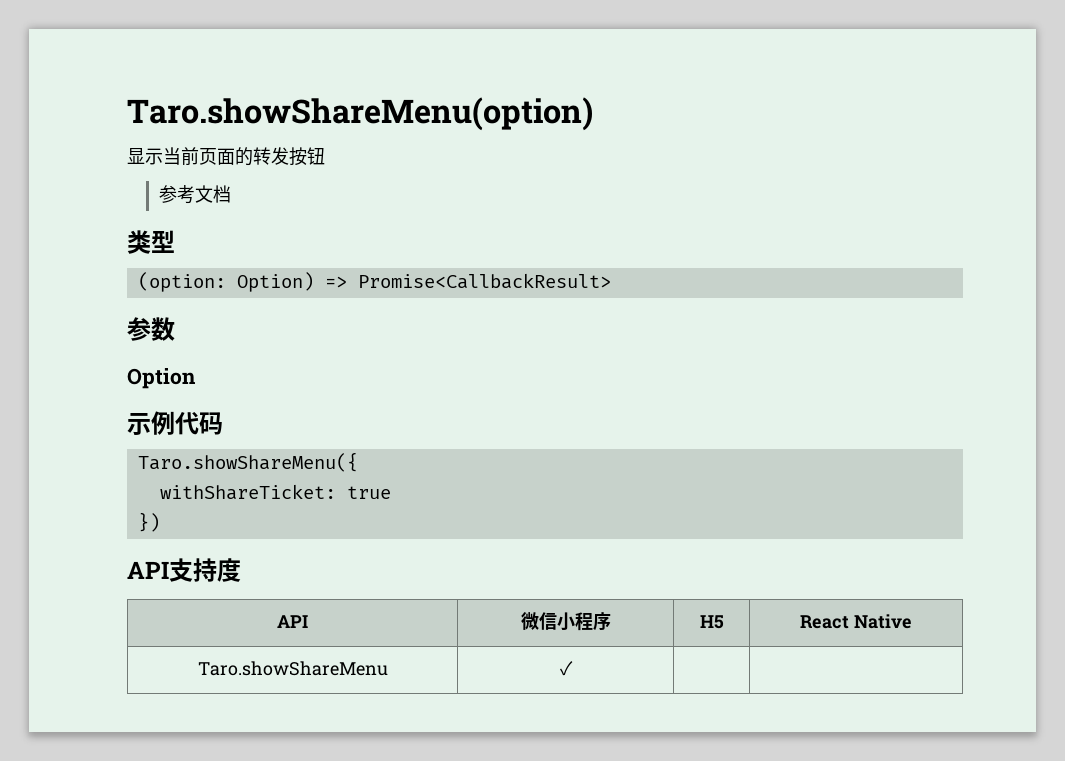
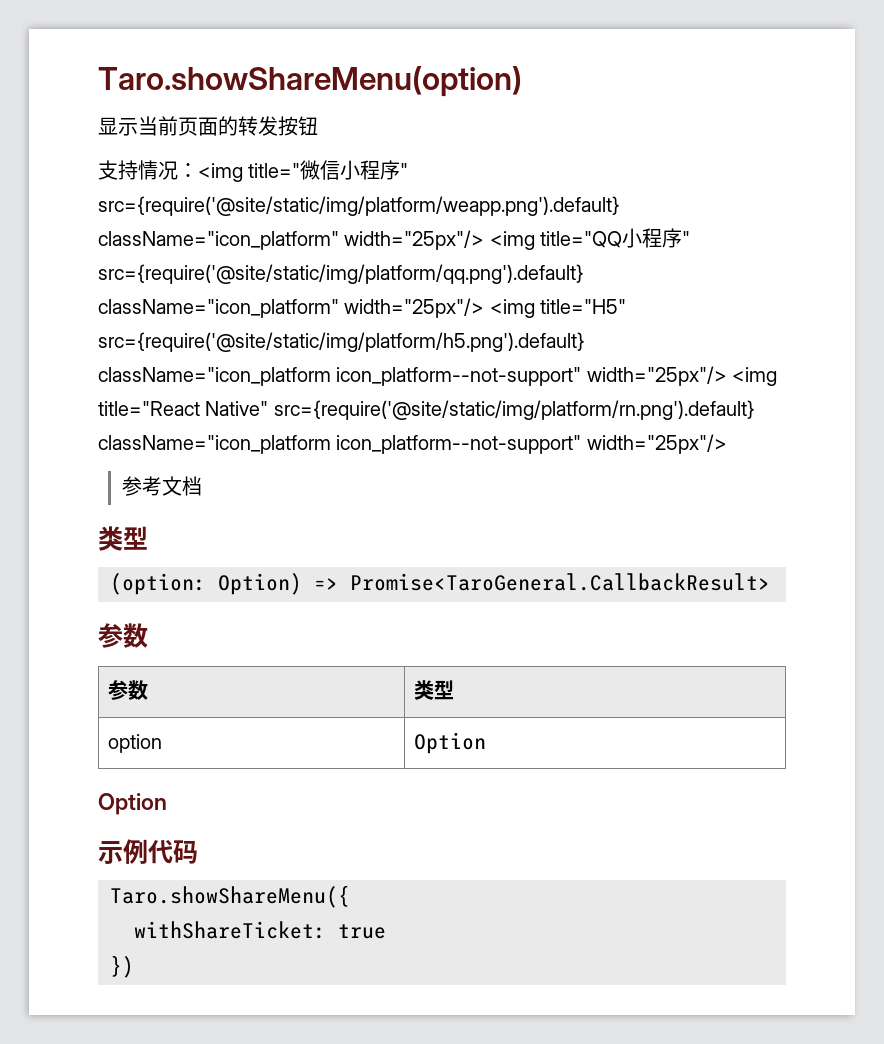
+ 支持情况：<img title="微信小程序" src={require('@site/static/img/platform/weapp.png').default} className="icon_platform" width="25px"/> <img title="QQ小程序" src={require('@site/static/img/platform/qq.png').default} className="icon_platform" width="25px"/> <img title="H5" src={require('@site/static/img/platform/h5.png').default} className="icon_platform icon_platform--not-support" width="25px"/> <img title="React Native" src={require('@site/static/img/platform/rn.png').default} className="icon_platform icon_platform--not-support" width="25px"/>
- (option: Option) => Promise<CallbackResult>
+ (option: Option) => Promise<TaroGeneral.CallbackResult>
  参数
+ 参数 | 类型
+ option | Option
- API支持度
- API | 微信小程序 | H5 | React Native
- Taro.showShareMenu | ✓ | |

